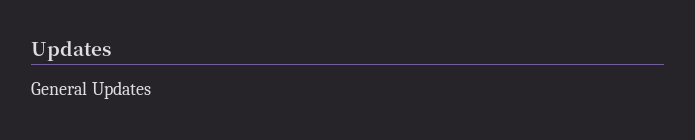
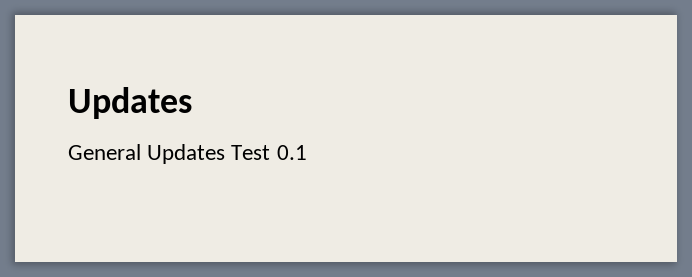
- General Updates
+ General Updates Test 0.1

